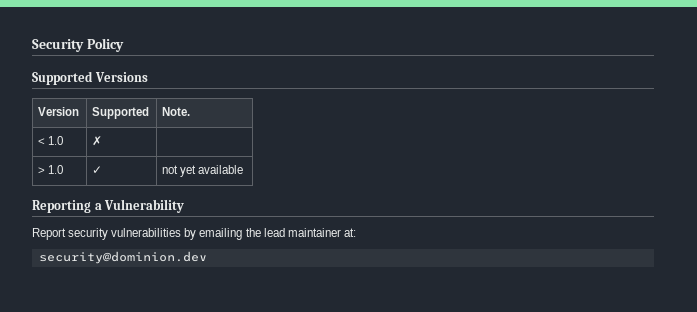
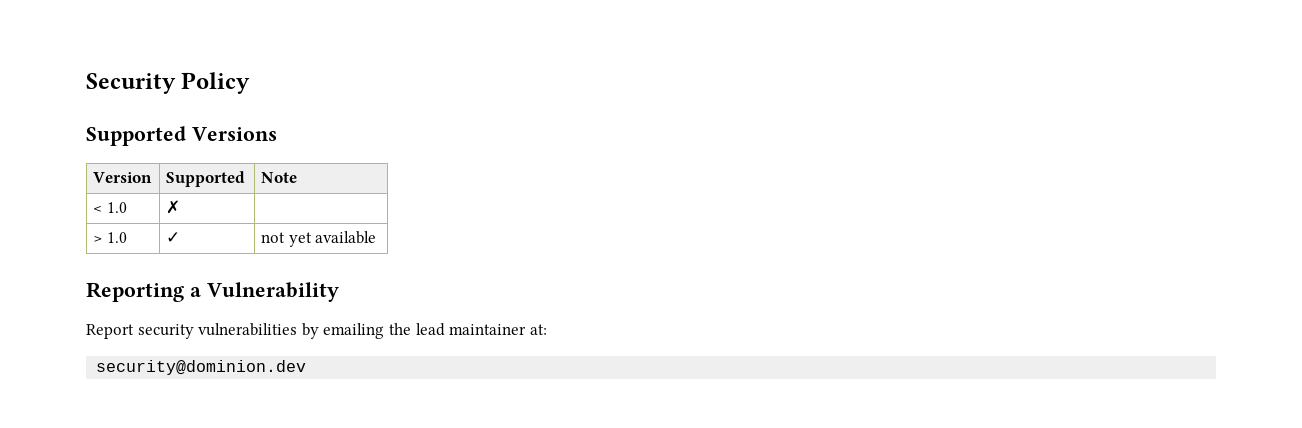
- Version | Supported | Note.
+ Version | Supported | Note

